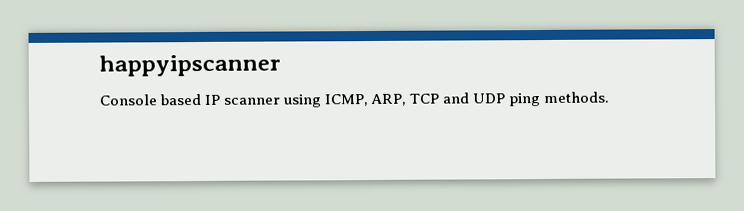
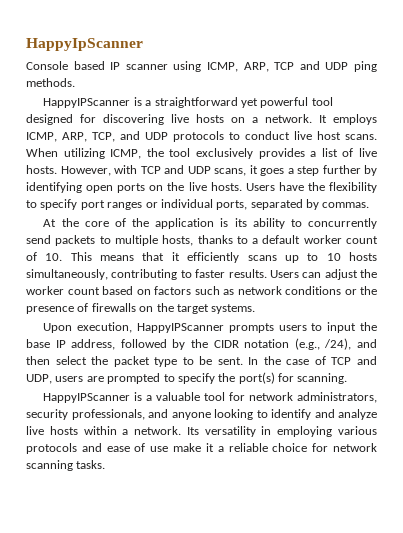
- happyipscanner
+ HappyIpScanner
+ HappyIPScanner is a straightforward yet powerful tool designed for discovering live hosts on a network. It employs ICMP, ARP, TCP, and UDP protocols to conduct live host scans. When utilizing ICMP, the tool exclusively provides a list of live hosts. However, with TCP and UDP scans, it goes a step further by identifying open ports on the live hosts. Users have the flexibility to specify port ranges or individual ports, separated by commas.
+ At the core of the application is its ability to concurrently send packets to multiple hosts, thanks to a default worker count of 10. This means that it efficiently scans up to 10 hosts simultaneously, contributing to faster results. Users can adjust the worker count based on factors such as network conditions or the presence of firewalls on the target systems.
+ Upon execution, HappyIPScanner prompts users to input the base IP address, followed by the CIDR notation (e.g., /24), and then select the packet type to be sent. In the case of TCP and UDP, users are prompted to specify the port(s) for scanning.
+ HappyIPScanner is a valuable tool for network administrators, security professionals, and anyone looking to identify and analyze live hosts within a network. Its versatility in employing various protocols and ease of use make it a reliable choice for network scanning tasks.

